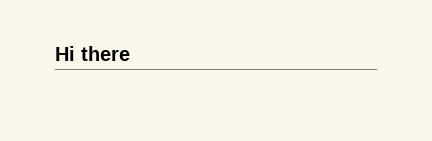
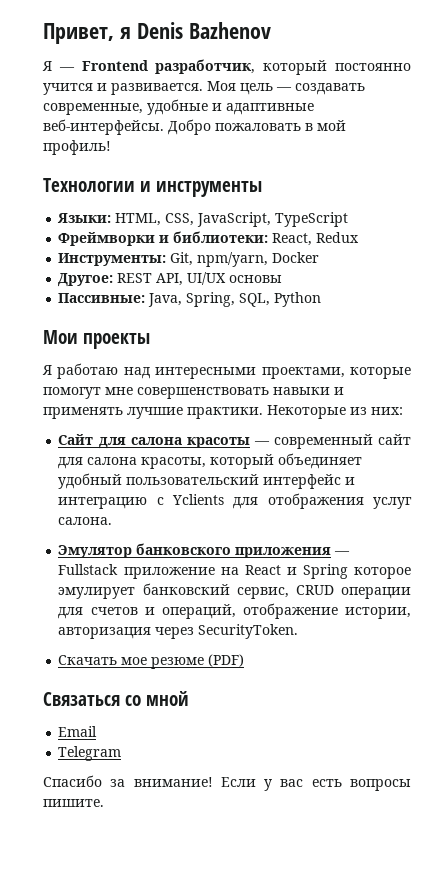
- Hi there
+ Привет, я Denis Bazhenov
+ Я — Frontend разработчик, который постоянно учится и развивается. Моя цель — создавать современные, удобные и адаптивные веб-интерфейсы. Добро пожаловать в мой профиль!
+ Технологии и инструменты
+ Языки: HTML, CSS, JavaScript, TypeScript
+ Фреймворки и библиотеки: React, Redux
+ Инструменты: Git, npm/yarn, Docker
+ Другое: REST API, UI/UX основы
+ Пассивные: Java, Spring, SQL, Python
+ Мои проекты
+ Я работаю над интересными проектами, которые помогут мне совершенствовать навыки и применять лучшие практики. Некоторые из них:
+ Сайт для салона красоты — современный сайт для салона красоты, который объединяет удобный пользовательский интерфейс и интеграцию с Yclients для отображения услуг салона.
+ Эмулятор банковского приложения — Fullstack приложение на React и Spring которое эмулирует банковский сервис, CRUD операции для счетов и операций, отображение истории, авторизация через SecurityToken.
+ Скачать мое резюме (PDF)
+ Связаться со мной
+ Email
+ Telegram
+ Спасибо за внимание! Если у вас есть вопросы пишите.

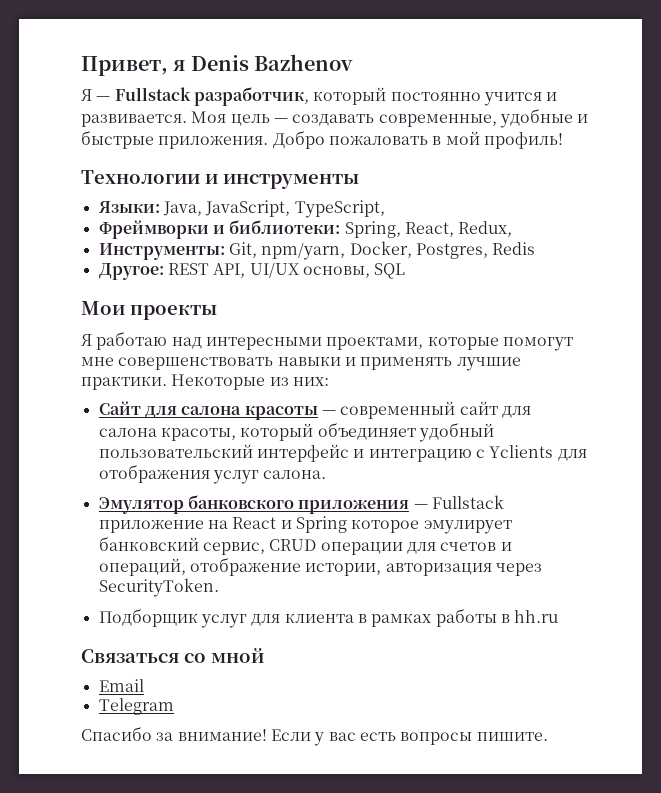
- Я — Frontend разработчик, который постоянно учится и развивается.
+ Я — Fullstack разработчик, который постоянно учится и развивается.
- Моя цель — создавать современные, удобные и адаптивные веб-интерфейсы.
+ Моя цель — создавать современные, удобные и быстрые приложения.
- Языки: HTML, CSS, JavaScript, TypeScript
+ Языки: Java, JavaScript, TypeScript,
- Фреймворки и библиотеки: React, Redux
+ Фреймворки и библиотеки: Spring, React, Redux,
- Инструменты: Git, npm/yarn, Docker
+ Инструменты: Git, npm/yarn, Docker, Postgres, Redis
- Другое: REST API, UI/UX основы
- Пассивные: Java, Spring, SQL, Python
+ Другое: REST API, UI/UX основы, SQL
- Скачать мое резюме (PDF)
+ Подборщик услуг для клиента в рамках работы в hh.ru

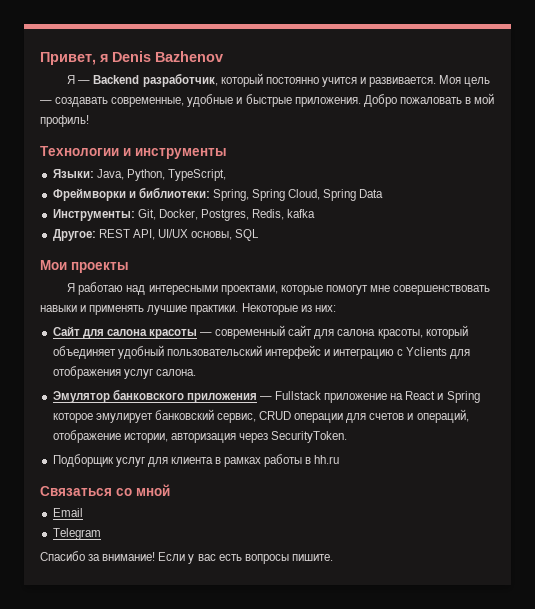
- Я — Fullstack разработчик, который постоянно учится и развивается.
+ Я — Backend разработчик, который постоянно учится и развивается.
- Языки: Java, JavaScript, TypeScript,
+ Языки: Java, Python, TypeScript,
- Фреймворки и библиотеки: Spring, React, Redux,
+ Фреймворки и библиотеки: Spring, Spring Cloud, Spring Data
- Инструменты: Git, npm/yarn, Docker, Postgres, Redis
+ Инструменты: Git, Docker, Postgres, Redis, kafka

